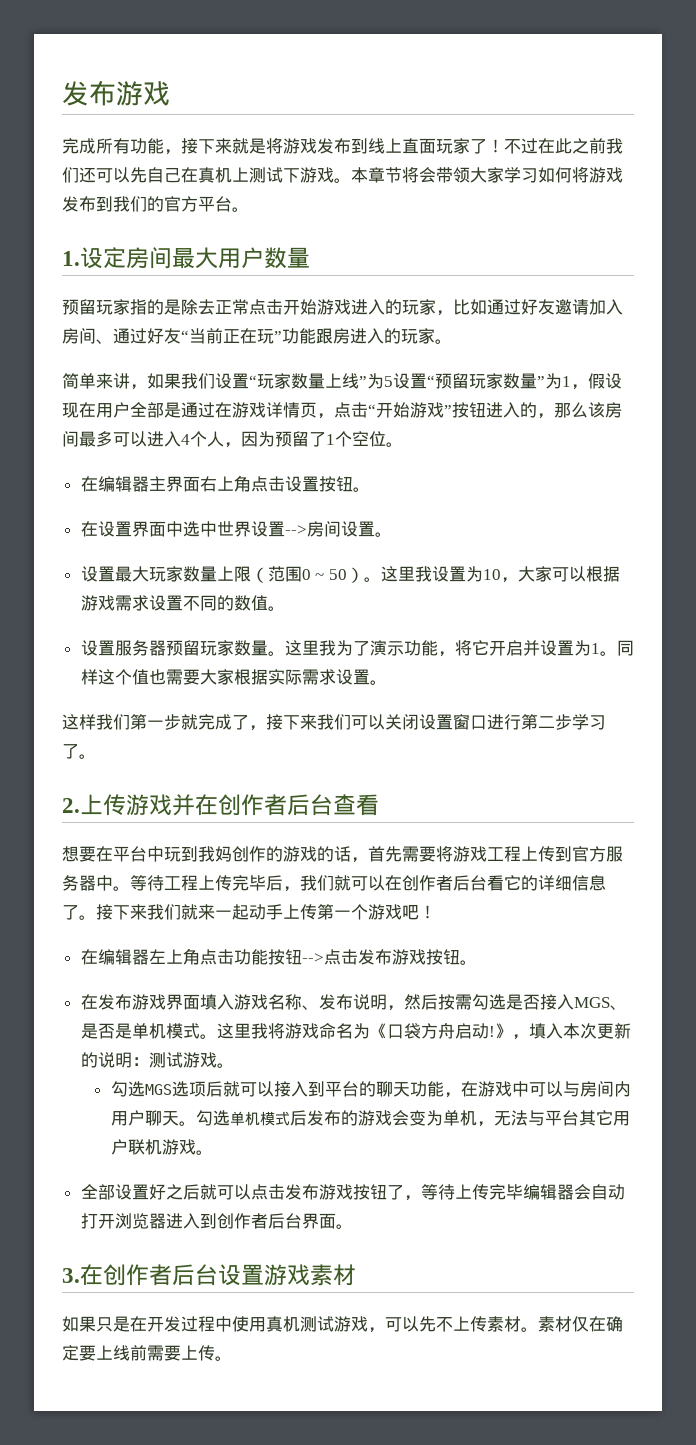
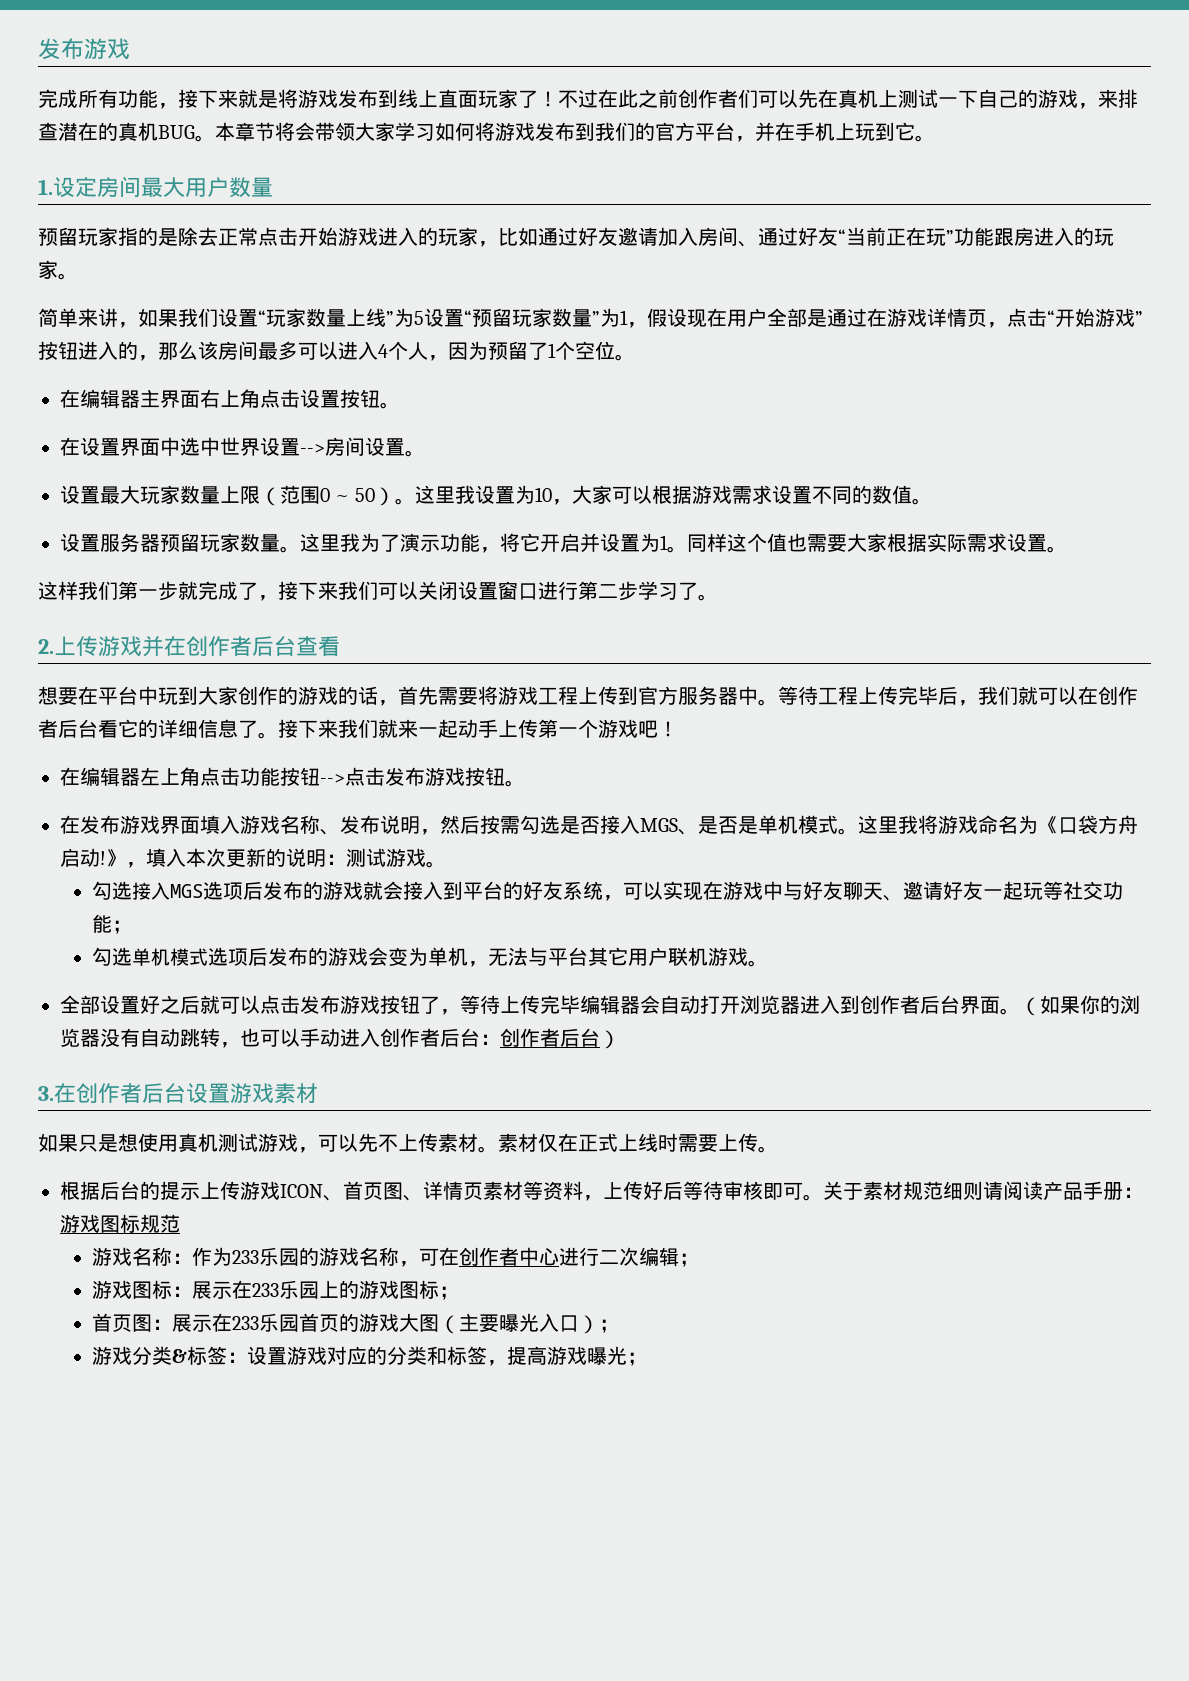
- 不过在此之前我们还可以先自己在真机上测试下游戏。
+ 不过在此之前创作者们可以先在真机上测试一下自己的游戏，来排查潜在的真机BUG。
- 本章节将会带领大家学习如何将游戏发布到我们的官方平台。
+ 本章节将会带领大家学习如何将游戏发布到我们的官方平台，并在手机上玩到它。
- 想要在平台中玩到我妈创作的游戏的话，首先需要将游戏工程上传到官方服务器中。
+ 想要在平台中玩到大家创作的游戏的话，首先需要将游戏工程上传到官方服务器中。
- 勾选MGS选项后就可以接入到平台的聊天功能，在游戏中可以与房间内用户聊天。勾选单机模式后发布的游戏会变为单机，无法与平台其它用户联机游戏。
+ 勾选接入MGS选项后发布的游戏就会接入到平台的好友系统，可以实现在游戏中与好友聊天、邀请好友一起玩等社交功能；
+ 勾选单机模式选项后发布的游戏会变为单机，无法与平台其它用户联机游戏。
+ （如果你的浏览器没有自动跳转，也可以手动进入创作者后台：创作者后台）
- 如果只是在开发过程中使用真机测试游戏，可以先不上传素材。
+ 如果只是想使用真机测试游戏，可以先不上传素材。
- 素材仅在确定要上线前需要上传。
+ 素材仅在正式上线时需要上传。
+ 根据后台的提示上传游戏ICON、首页图、详情页素材等资料，上传好后等待审核即可。关于素材规范细则请阅读产品手册：游戏图标规范
+ 游戏名称：作为233乐园的游戏名称，可在创作者中心进行二次编辑；
+ 游戏图标：展示在233乐园上的游戏图标；
+ 首页图：展示在233乐园首页的游戏大图（主要曝光入口）；
+ 游戏分类&标签：设置游戏对应的分类和标签，提高游戏曝光；

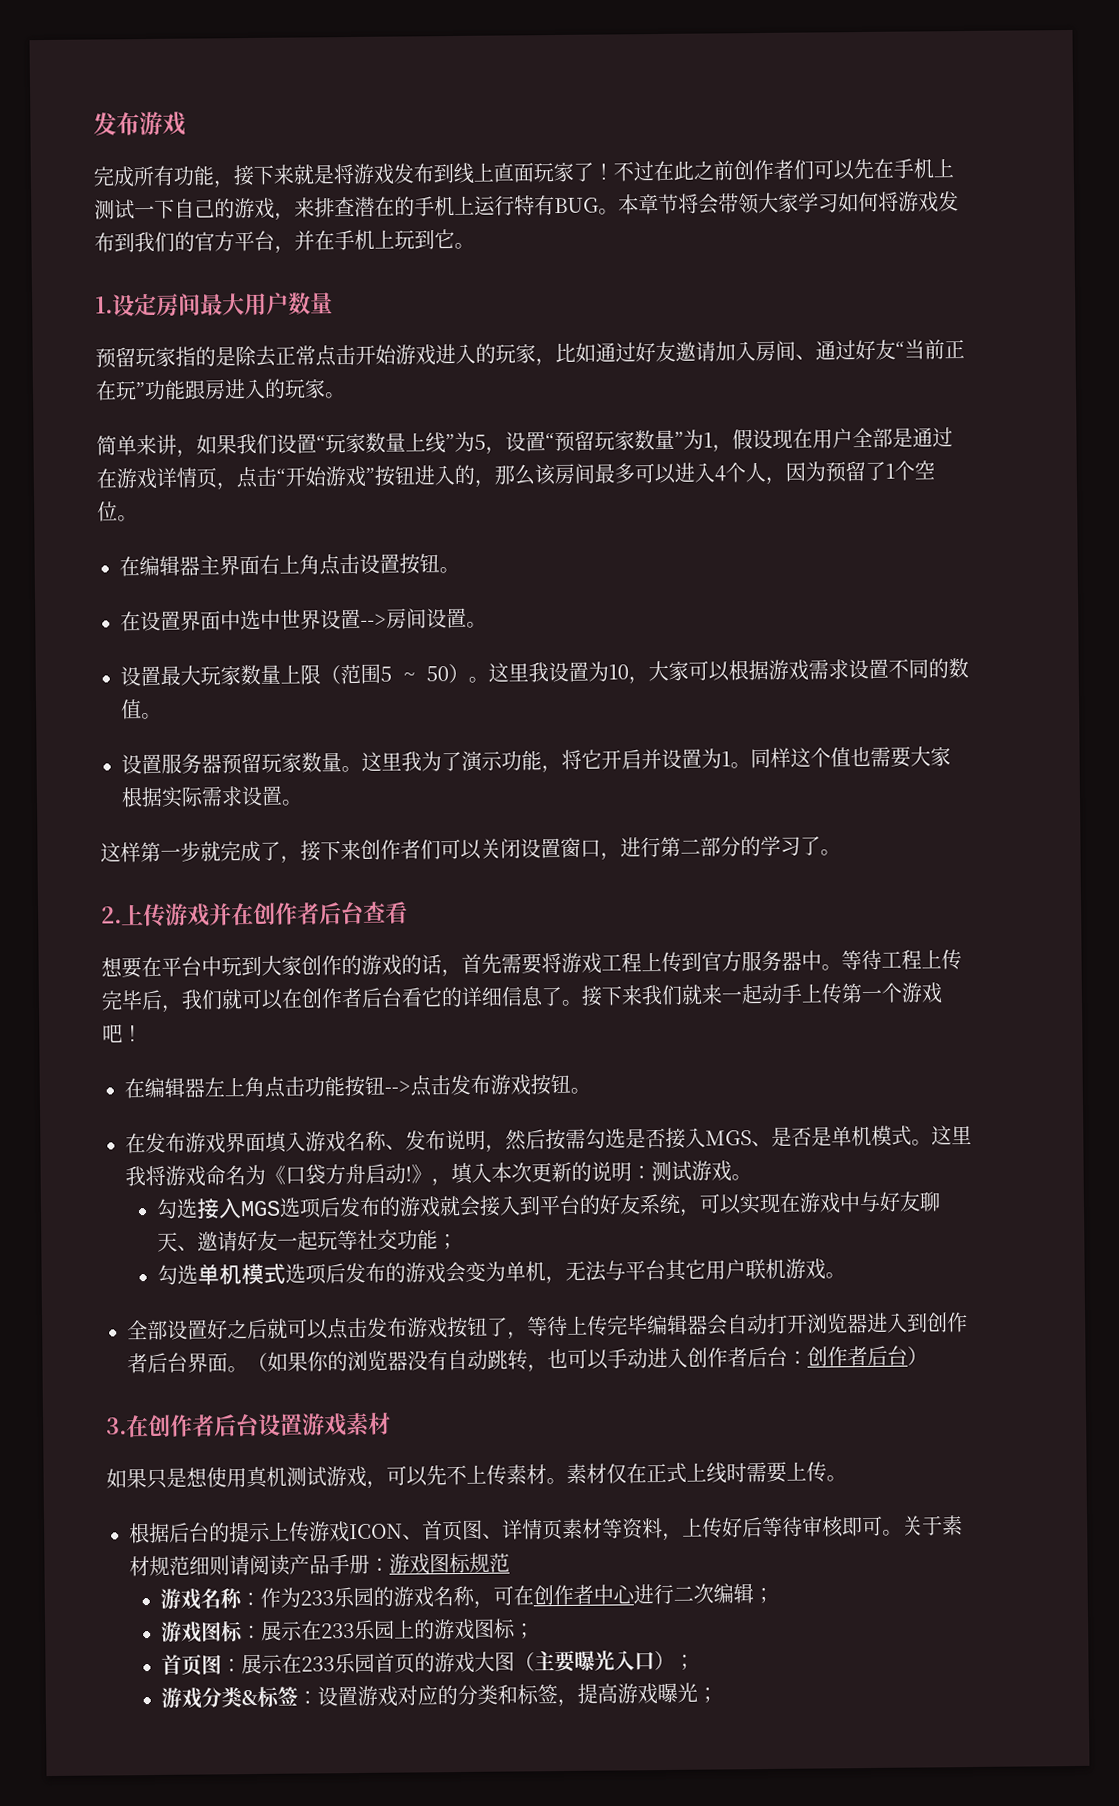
- 不过在此之前创作者们可以先在真机上测试一下自己的游戏，来排查潜在的真机BUG。
+ 不过在此之前创作者们可以先在手机上测试一下自己的游戏，来排查潜在的手机上运行特有BUG。
- 简单来讲，如果我们设置“玩家数量上线”为5设置“预留玩家数量”为1，假设现在用户全部是通过在游戏详情页，点击“开始游戏”按钮进入的，那么该房间最多可以进入4个人，因为预留了1个空位。
+ 简单来讲，如果我们设置“玩家数量上线”为5，设置“预留玩家数量”为1，假设现在用户全部是通过在游戏详情页，点击“开始游戏”按钮进入的，那么该房间最多可以进入4个人，因为预留了1个空位。
- 设置最大玩家数量上限（范围0 ~ 50）。
+ 设置最大玩家数量上限（范围5 ~ 50）。
- 这样我们第一步就完成了，接下来我们可以关闭设置窗口进行第二步学习了。
+ 这样第一步就完成了，接下来创作者们可以关闭设置窗口，进行第二部分的学习了。

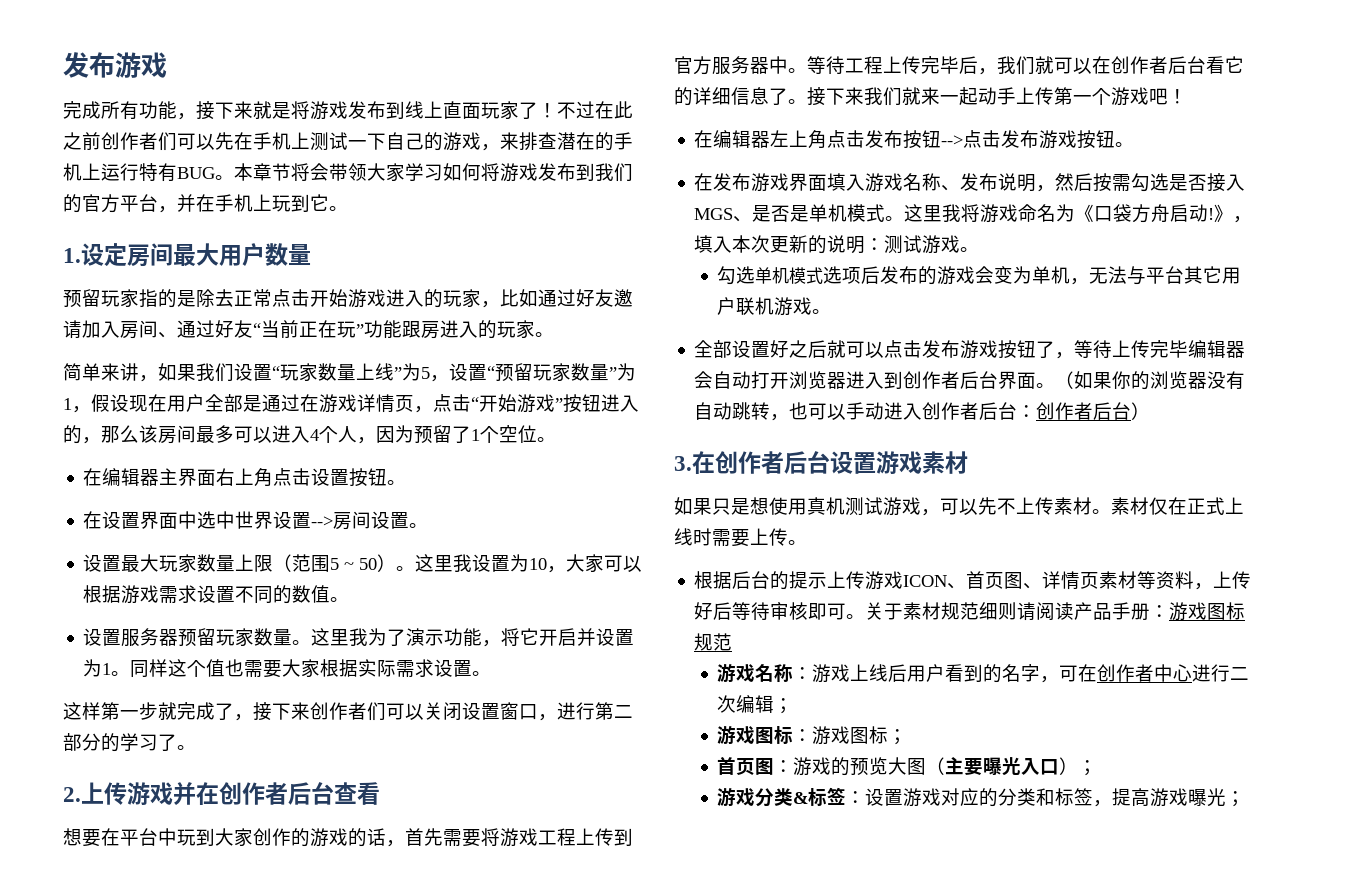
- 在编辑器左上角点击功能按钮-->点击发布游戏按钮。
+ 在编辑器左上角点击发布按钮-->点击发布游戏按钮。
- 勾选接入MGS选项后发布的游戏就会接入到平台的好友系统，可以实现在游戏中与好友聊天、邀请好友一起玩等社交功能；
- 游戏名称：作为233乐园的游戏名称，可在创作者中心进行二次编辑；
+ 游戏名称：游戏上线后用户看到的名字，可在创作者中心进行二次编辑；
- 游戏图标：展示在233乐园上的游戏图标；
+ 游戏图标：游戏图标；
- 首页图：展示在233乐园首页的游戏大图（主要曝光入口）；
+ 首页图：游戏的预览大图（主要曝光入口）；

